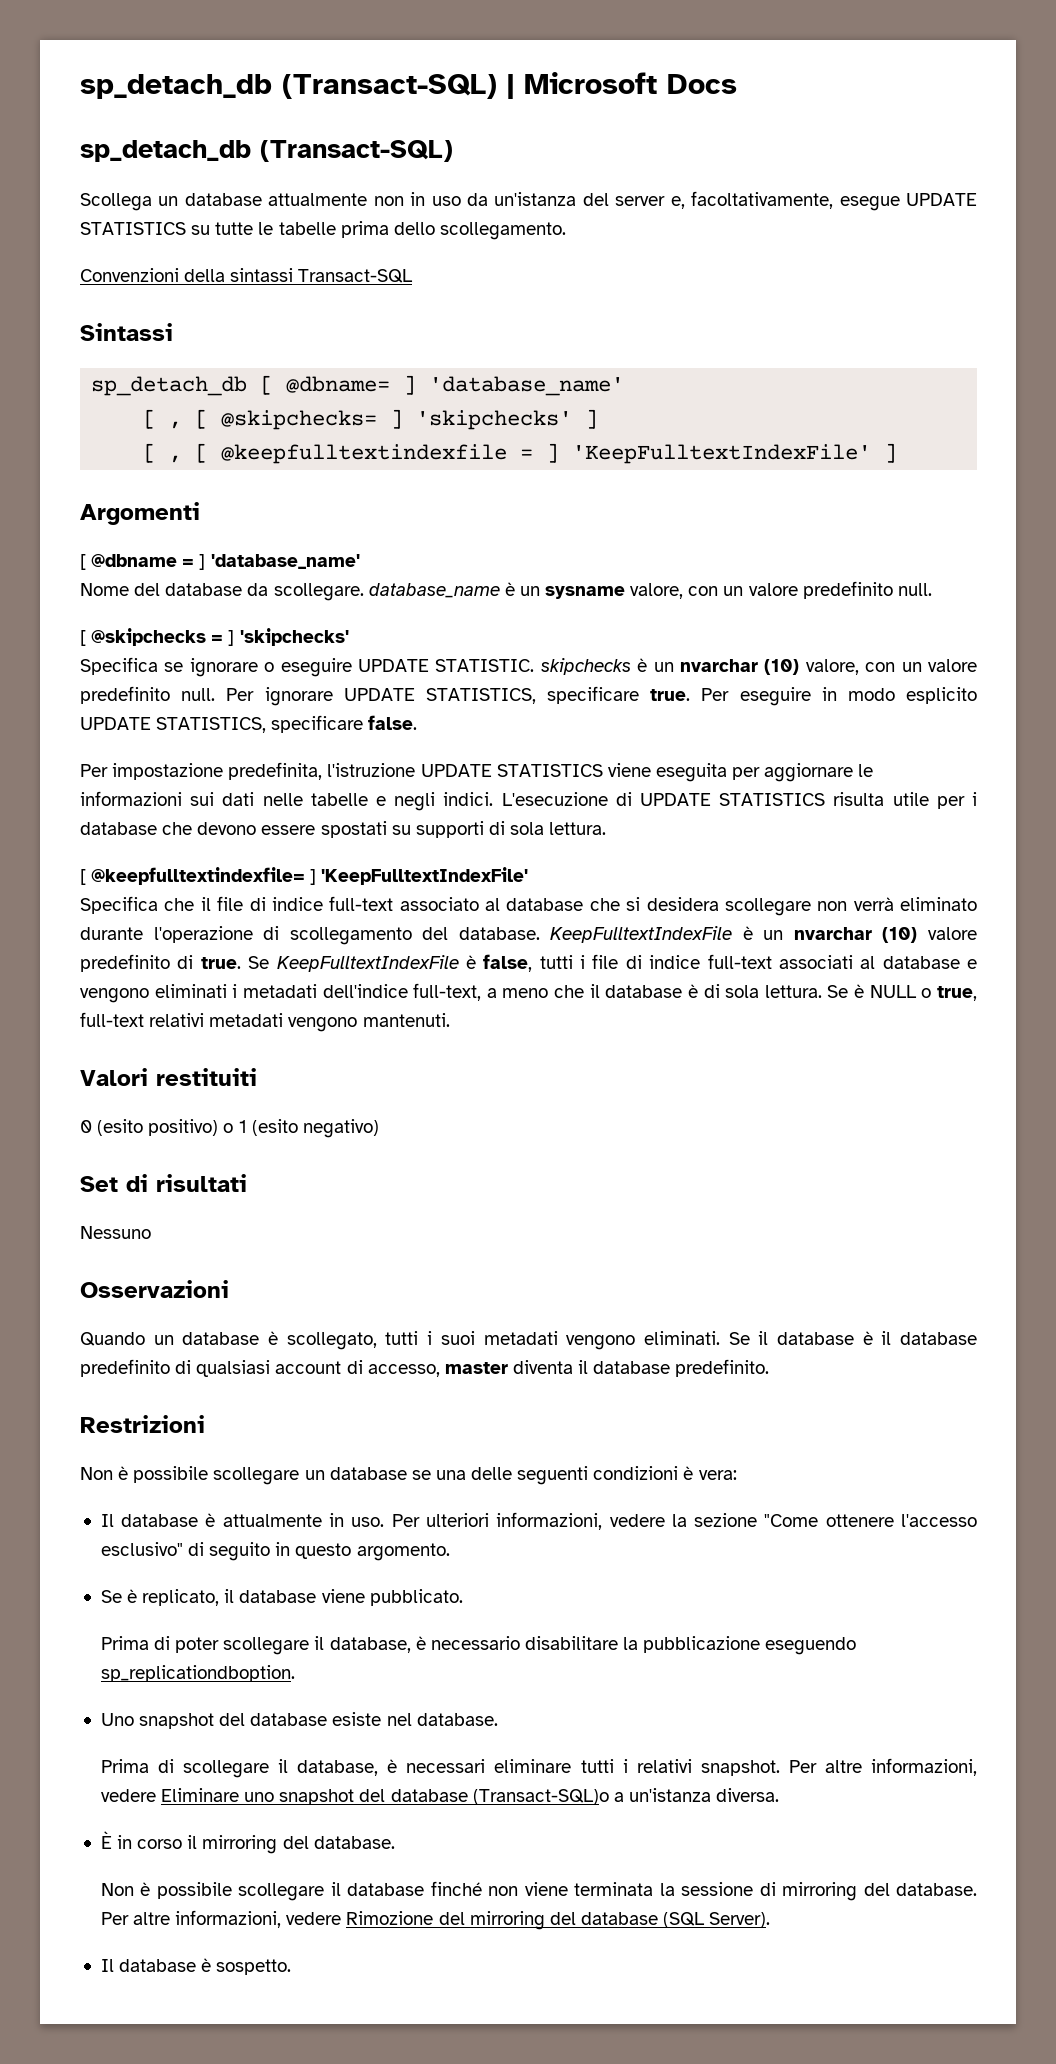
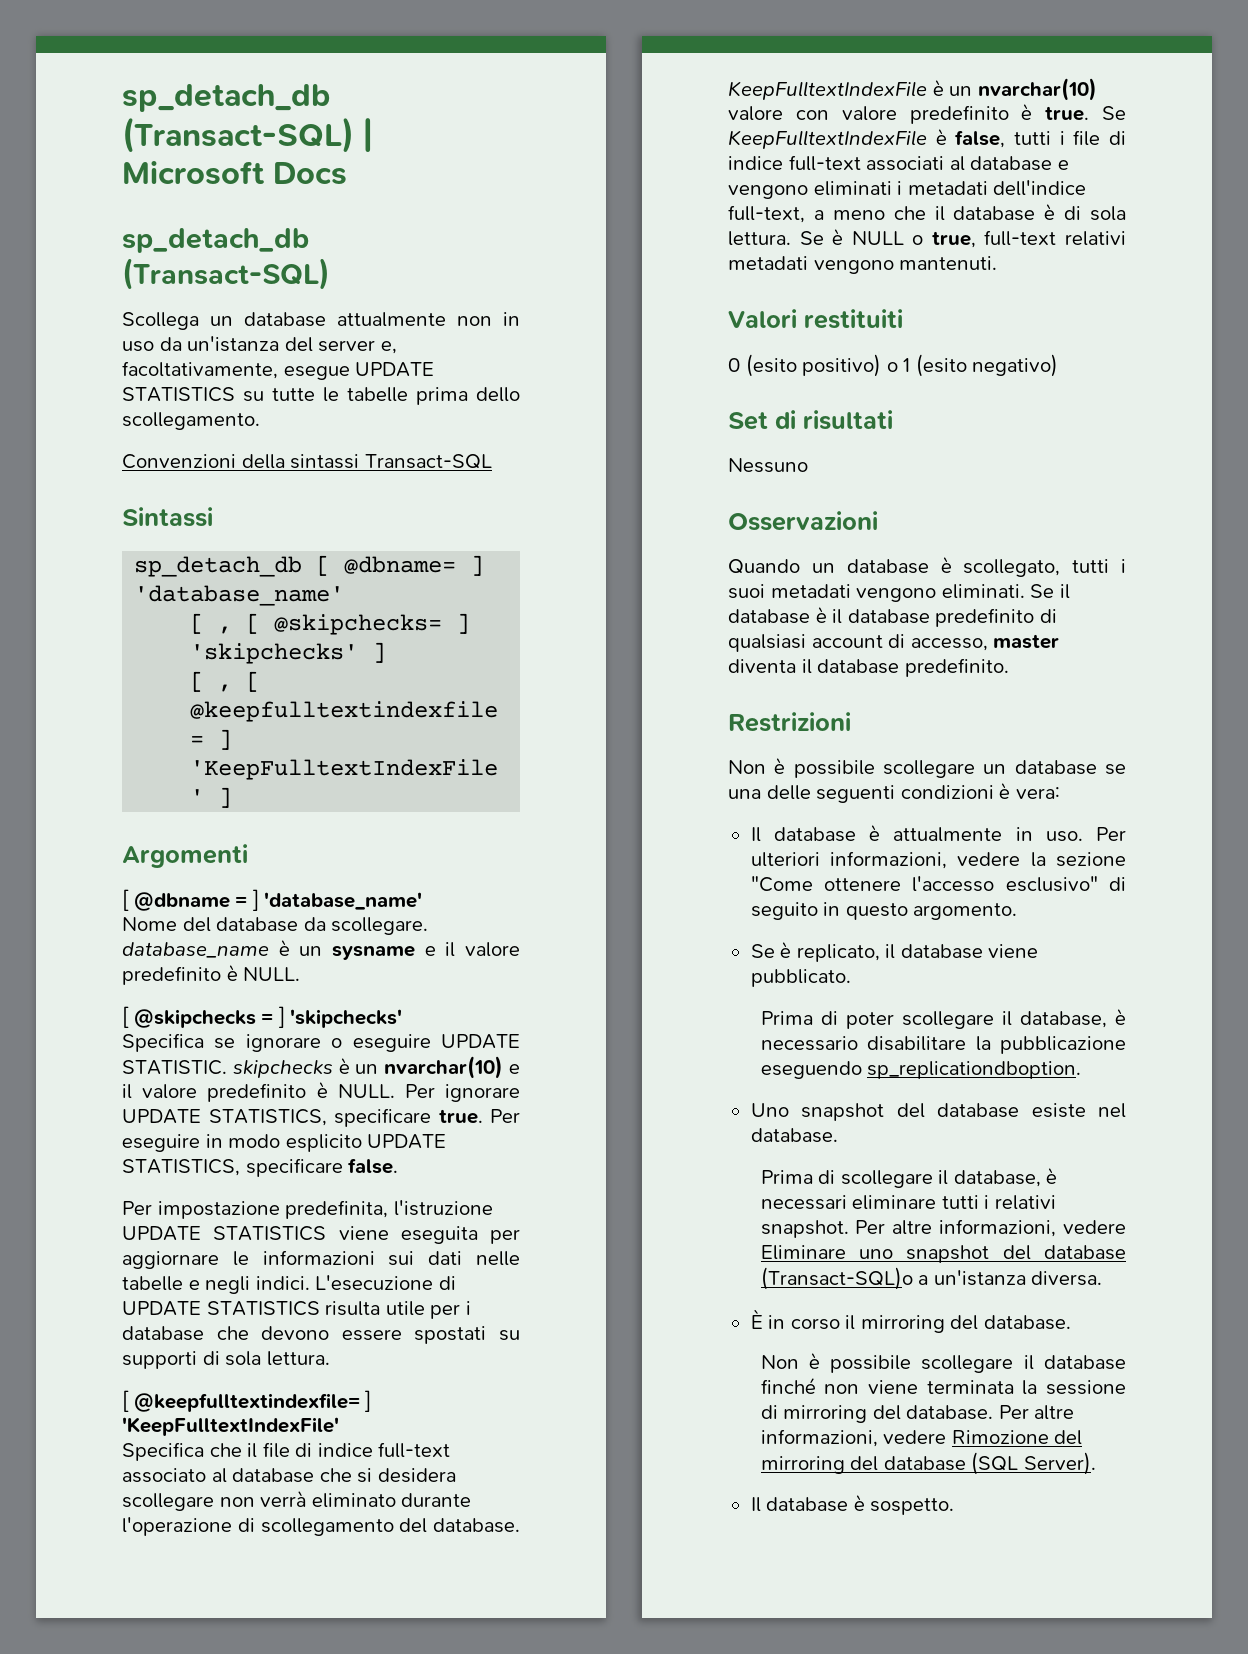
- Nome del database da scollegare. database_name è un sysname valore, con un valore predefinito null.
+ Nome del database da scollegare. database_name è un sysname e il valore predefinito è NULL.
- Specifica se ignorare o eseguire UPDATE STATISTIC. skipchecks è un nvarchar (10) valore, con un valore predefinito null.
+ Specifica se ignorare o eseguire UPDATE STATISTIC. skipchecks è un nvarchar(10) e il valore predefinito è NULL.
- KeepFulltextIndexFile è un nvarchar (10) valore predefinito di true.
+ KeepFulltextIndexFile è un nvarchar(10) valore con valore predefinito è true.

